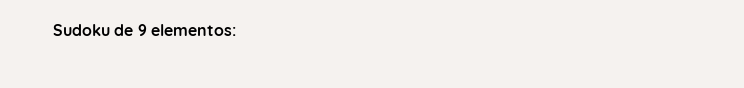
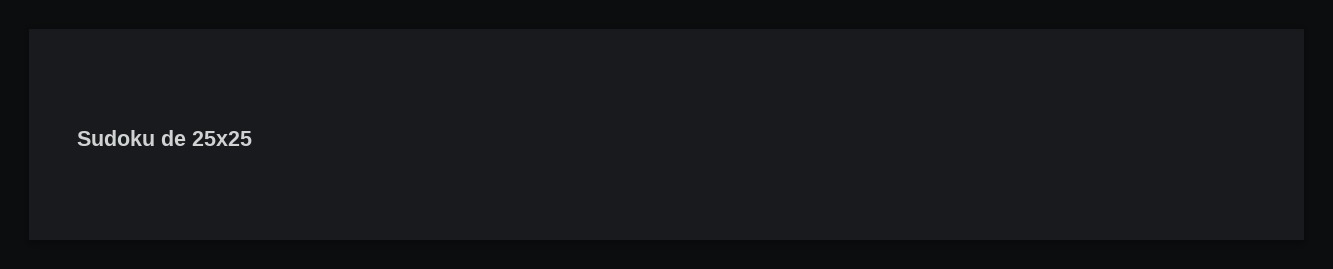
- Sudoku de 9 elementos:
+ Sudoku de 25x25

